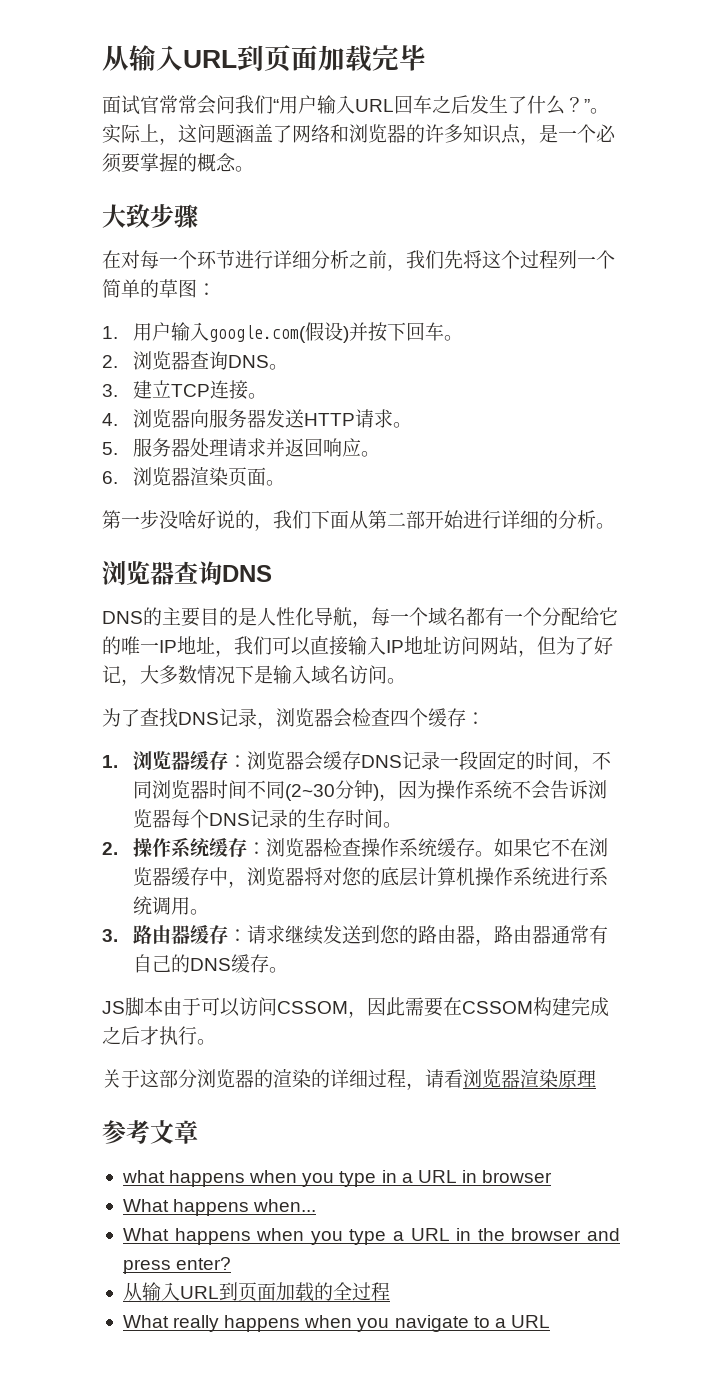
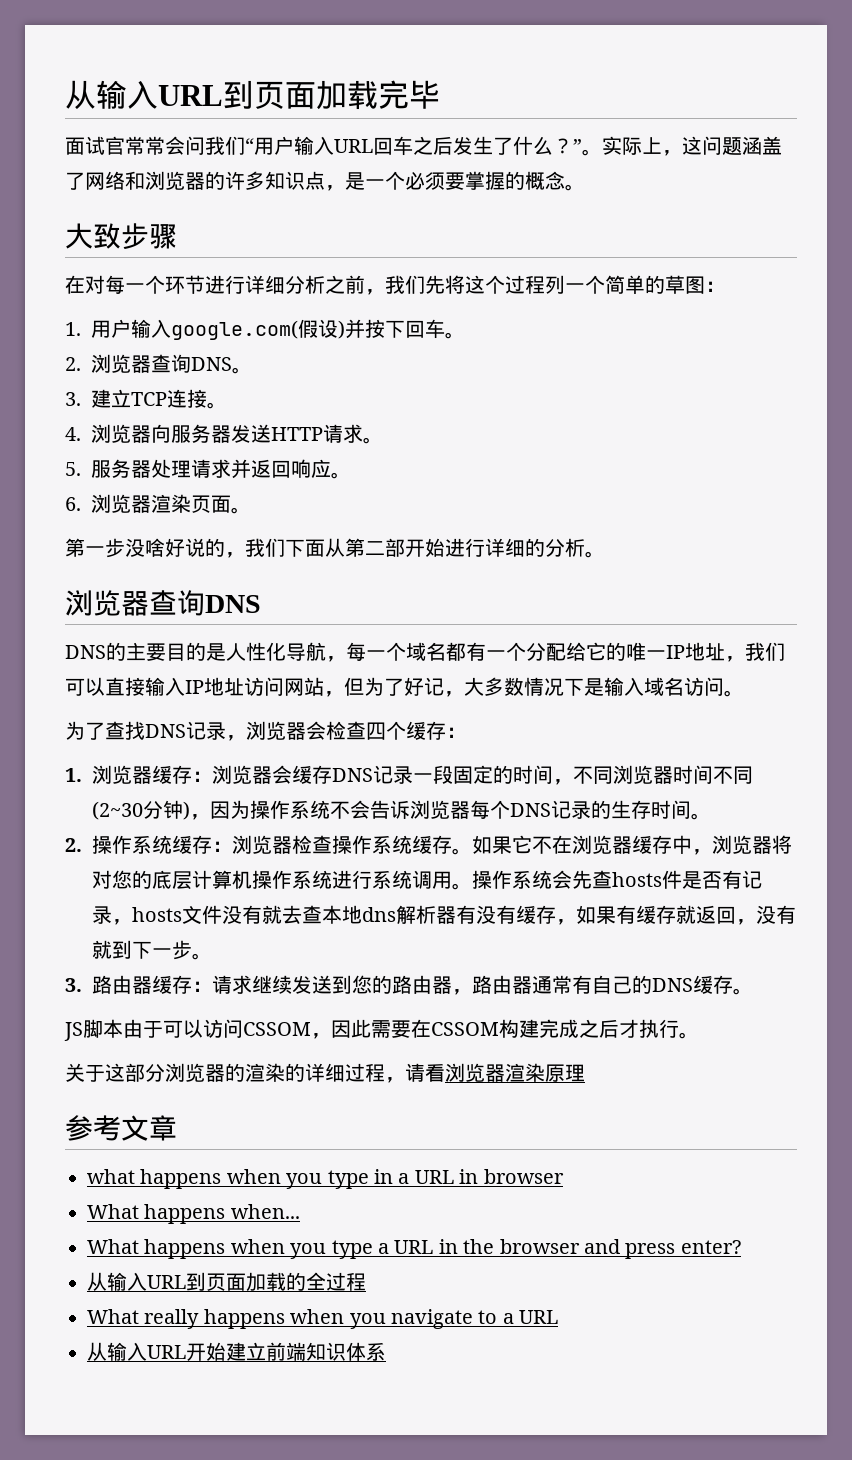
+ 操作系统会先查hosts件是否有记录，hosts文件没有就去查本地dns解析器有没有缓存，如果有缓存就返回，没有就到下一步。
+ 从输入URL开始建立前端知识体系

